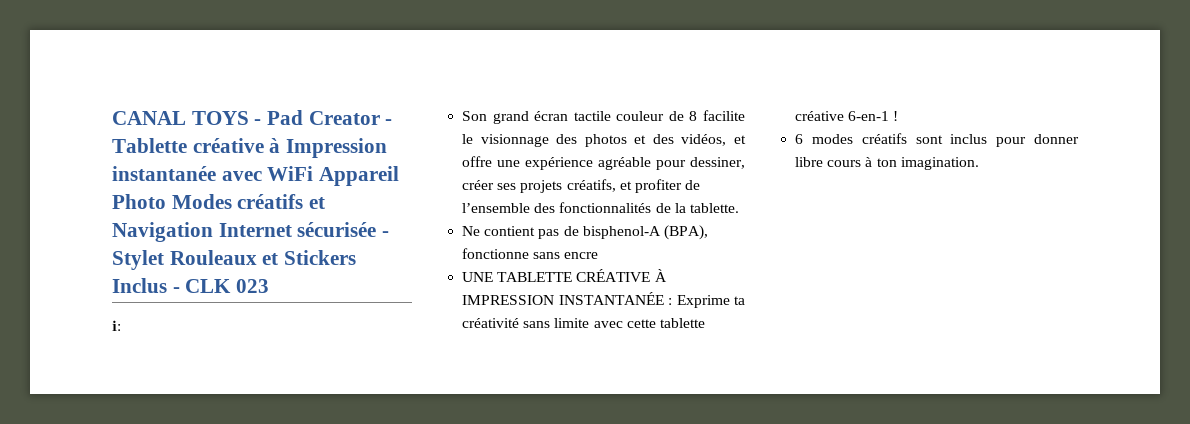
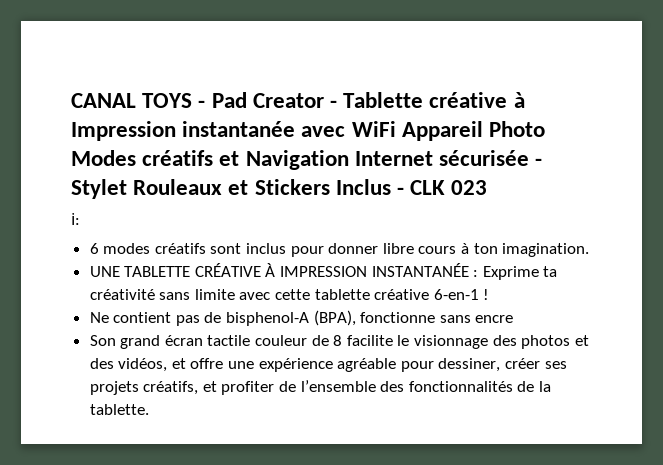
+ 6 modes créatifs sont inclus pour donner libre cours à ton imagination.
+ UNE TABLETTE CRÉATIVE À IMPRESSION INSTANTANÉE : Exprime ta créativité sans limite avec cette tablette créative 6-en-1 !
+ Ne contient pas de bisphenol-A (BPA), fonctionne sans encre
- Ne contient pas de bisphenol-A (BPA), fonctionne sans encre
- UNE TABLETTE CRÉATIVE À IMPRESSION INSTANTANÉE : Exprime ta créativité sans limite avec cette tablette créative 6-en-1 !
- 6 modes créatifs sont inclus pour donner libre cours à ton imagination.

